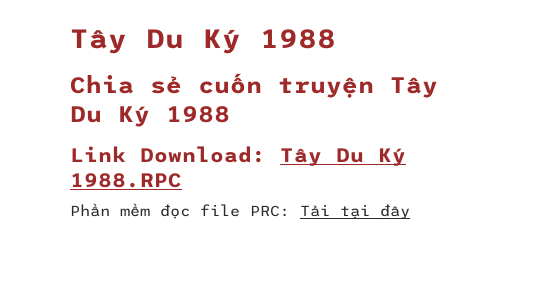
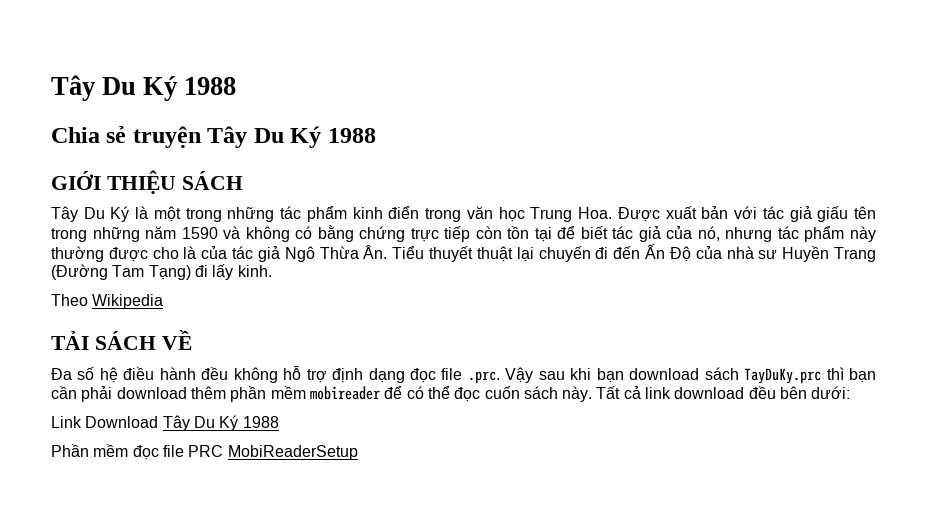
- Chia sẻ cuốn truyện Tây Du Ký 1988
+ Chia sẻ truyện Tây Du Ký 1988
- Link Download: Tây Du Ký 1988.RPC
+ GIỚI THIỆU SÁCH
+ Tây Du Ký là một trong những tác phẩm kinh điển trong văn học Trung Hoa. Được xuất bản với tác giả giấu tên trong những năm 1590 và không có bằng chứng trực tiếp còn tồn tại để biết tác giả của nó, nhưng tác phẩm này thường được cho là của tác giả Ngô Thừa Ân. Tiểu thuyết thuật lại chuyến đi đến Ấn Độ của nhà sư Huyền Trang (Đường Tam Tạng) đi lấy kinh.
+ Theo Wikipedia
+ TẢI SÁCH VỀ
+ Đa số hệ điều hành đều không hỗ trợ định dạng đọc file .prc. Vậy sau khi bạn download sách TayDuKy.prc thì bạn cần phải download thêm phần mềm mobireader để có thể đọc cuốn sách này. Tất cả link download đều bên dưới:
+ Link Download Tây Du Ký 1988
- Phần mềm đọc file PRC: Tải tại đây
+ Phần mềm đọc file PRC MobiReaderSetup

